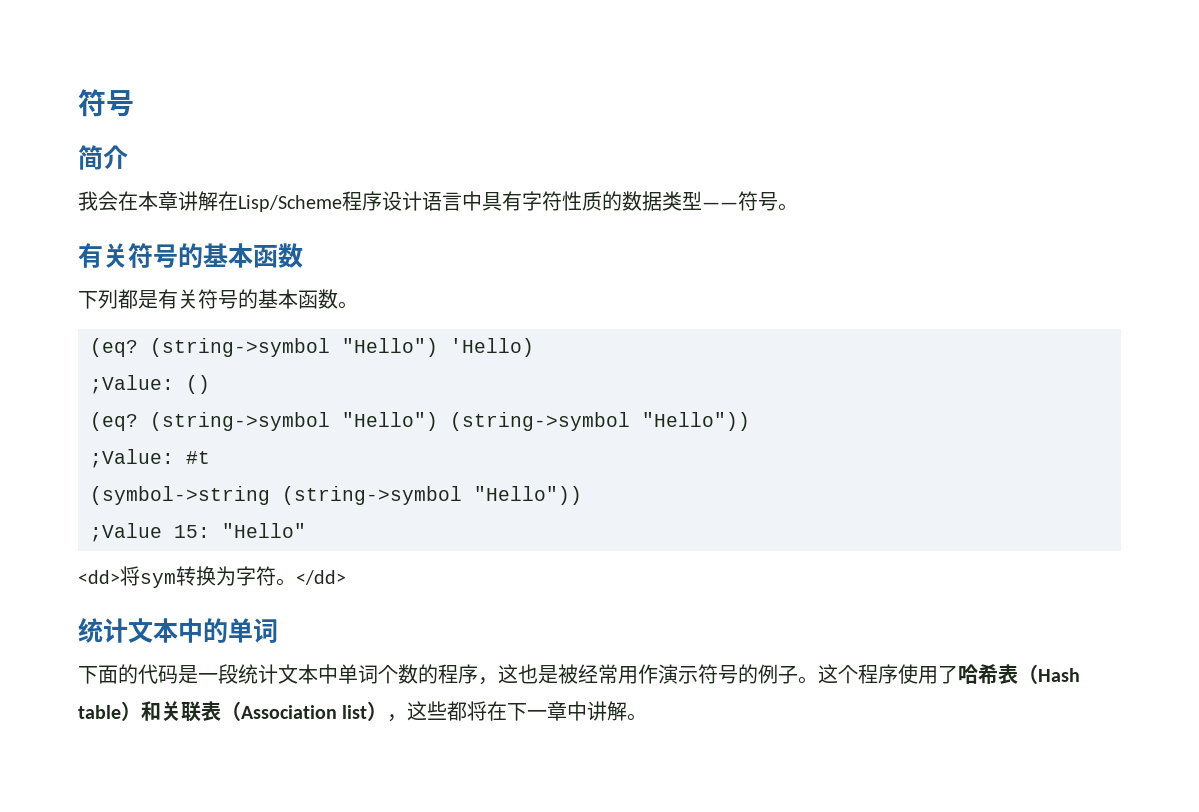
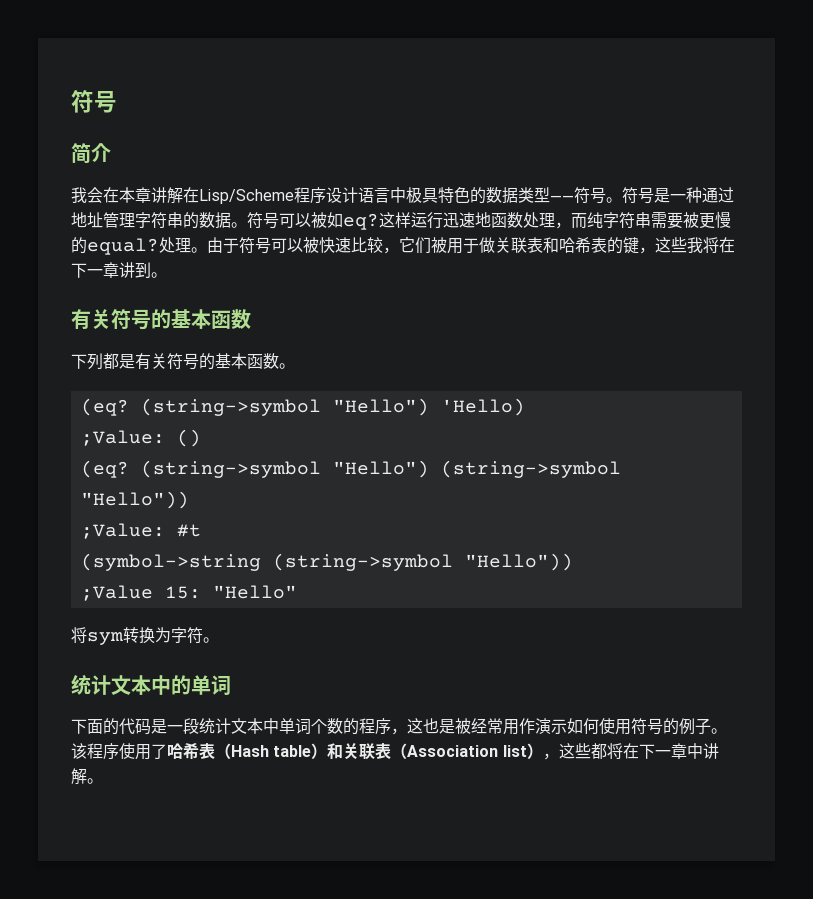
- 我会在本章讲解在Lisp/Scheme程序设计语言中具有字符性质的数据类型——符号。
+ 我会在本章讲解在Lisp/Scheme程序设计语言中极具特色的数据类型——符号。符号是一种通过地址管理字符串的数据。符号可以被如eq?这样运行迅速地函数处理，而纯字符串需要被更慢的equal?处理。由于符号可以被快速比较，它们被用于做关联表和哈希表的键，这些我将在下一章讲到。
- <dd>将sym转换为字符。</dd>
+ 将sym转换为字符。
- 下面的代码是一段统计文本中单词个数的程序，这也是被经常用作演示符号的例子。
+ 下面的代码是一段统计文本中单词个数的程序，这也是被经常用作演示如何使用符号的例子。
- 这个程序使用了哈希表（Hash table）和关联表（Association list），这些都将在下一章中讲解。
+ 该程序使用了哈希表（Hash table）和关联表（Association list），这些都将在下一章中讲解。

